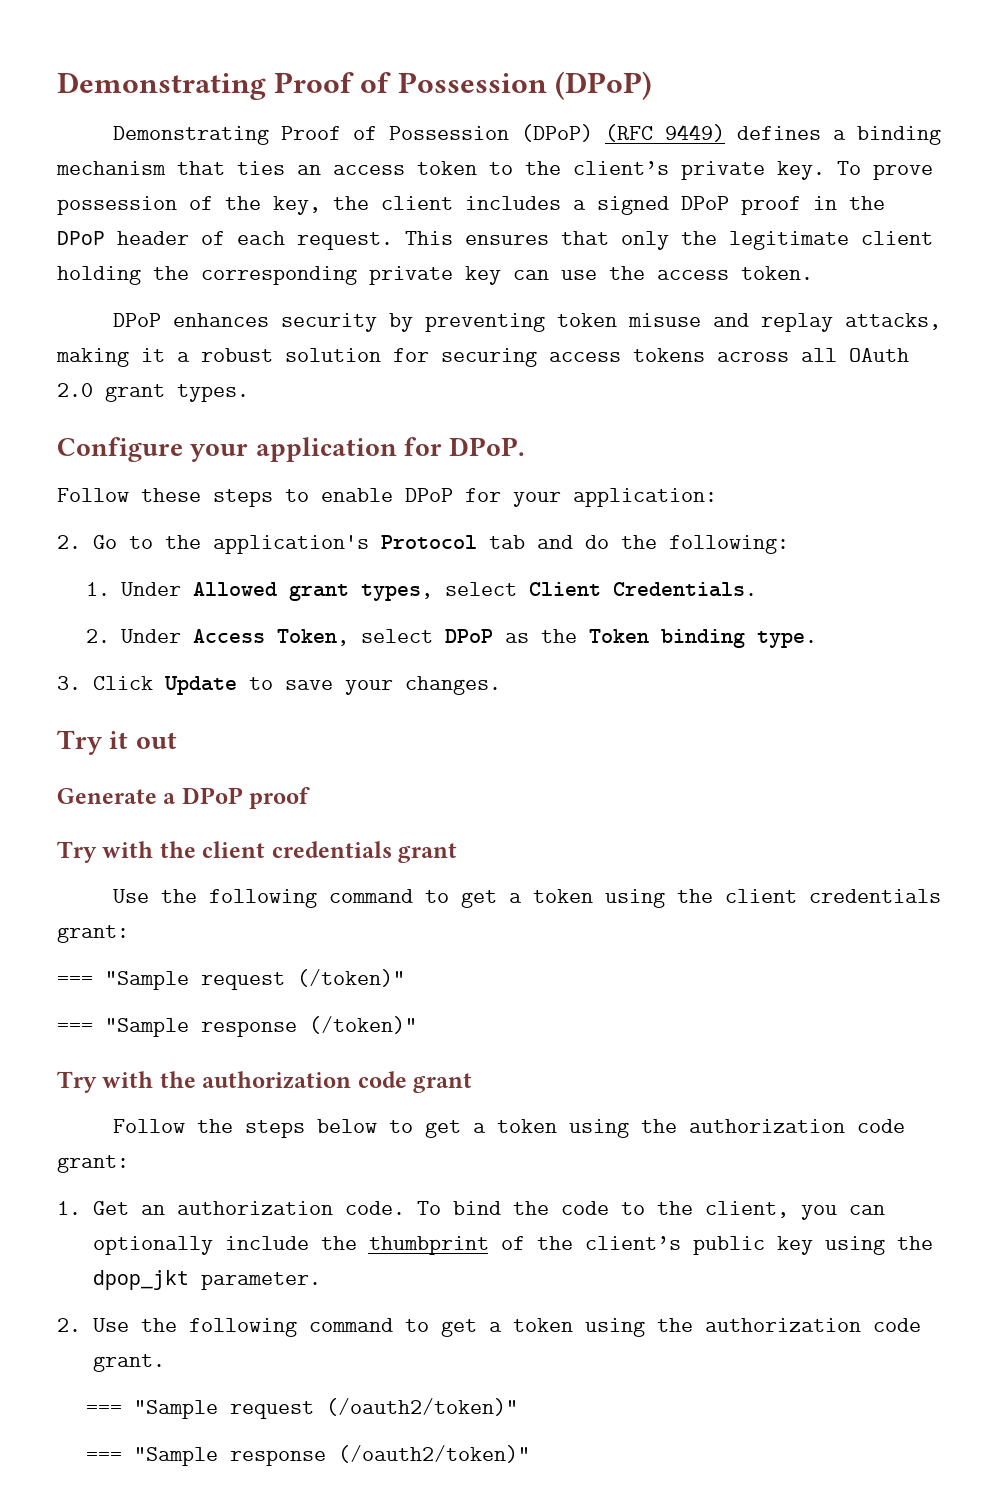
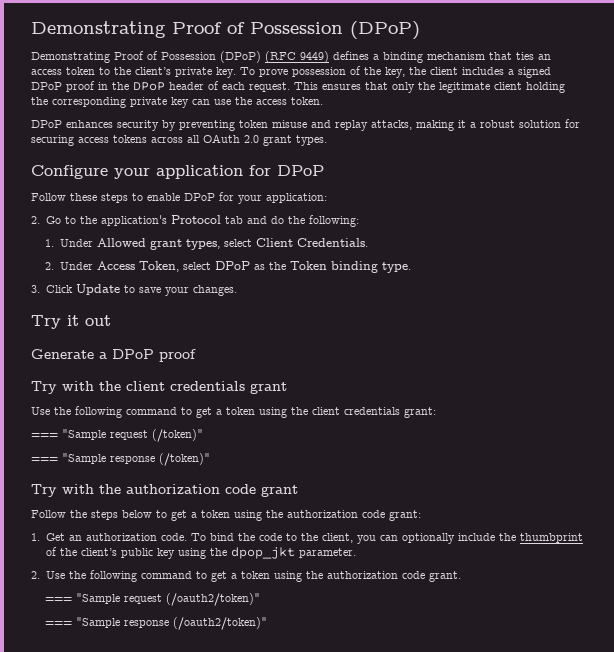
- Configure your application for DPoP.
+ Configure your application for DPoP

